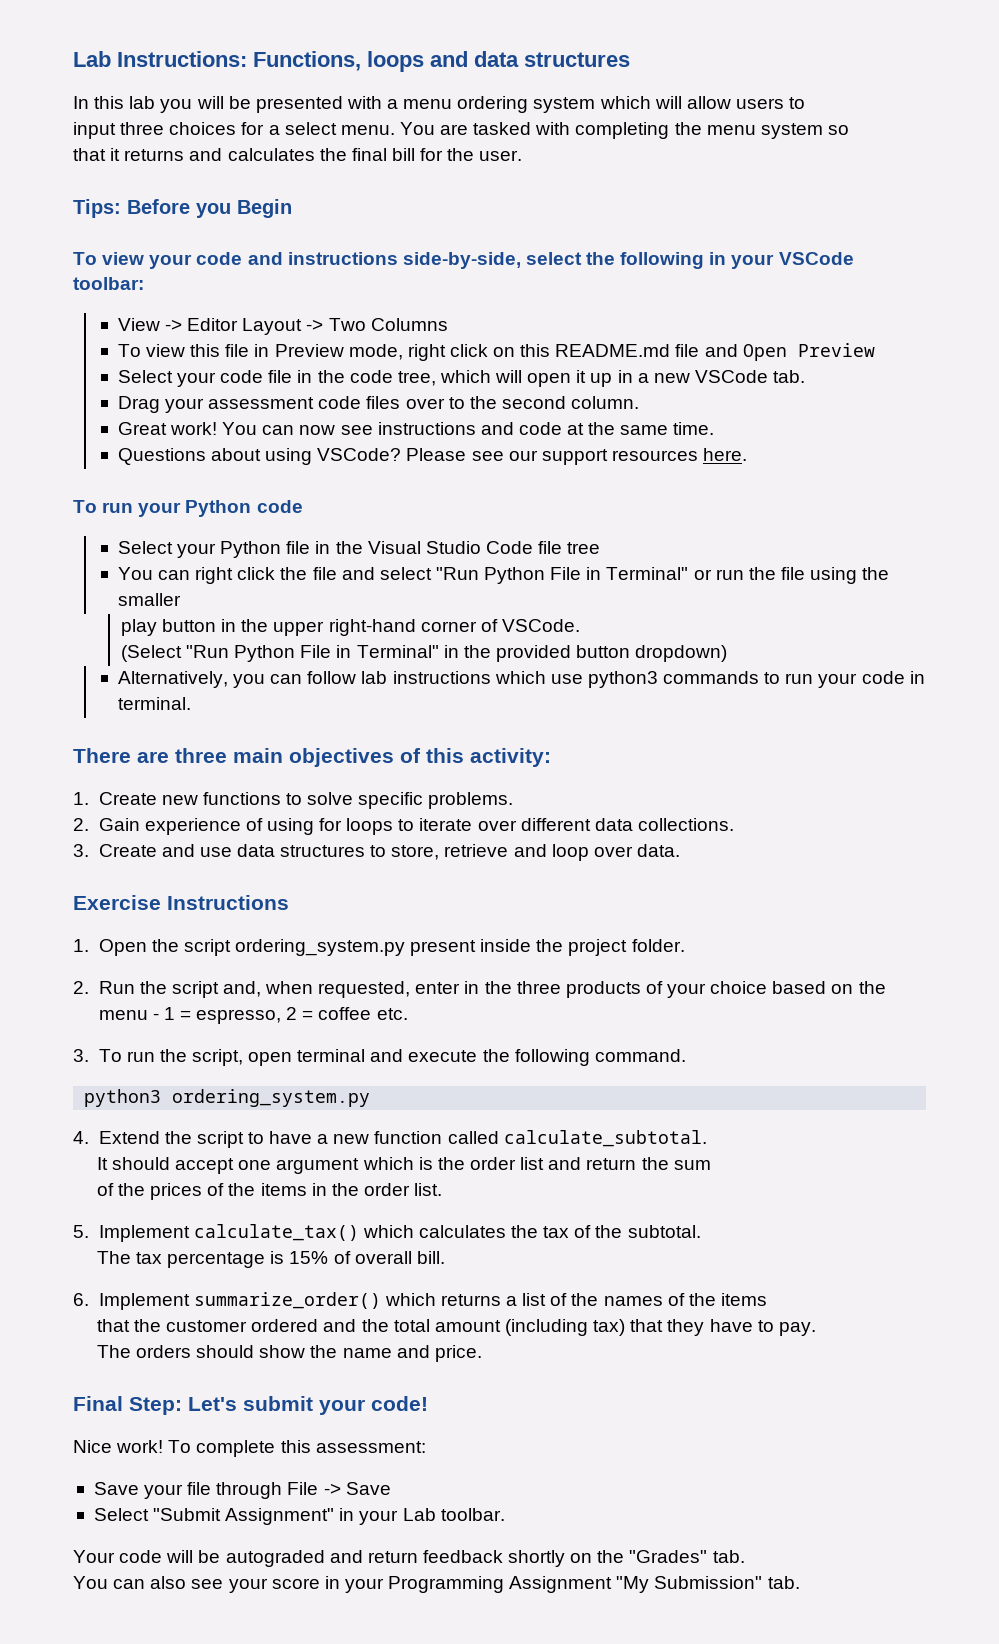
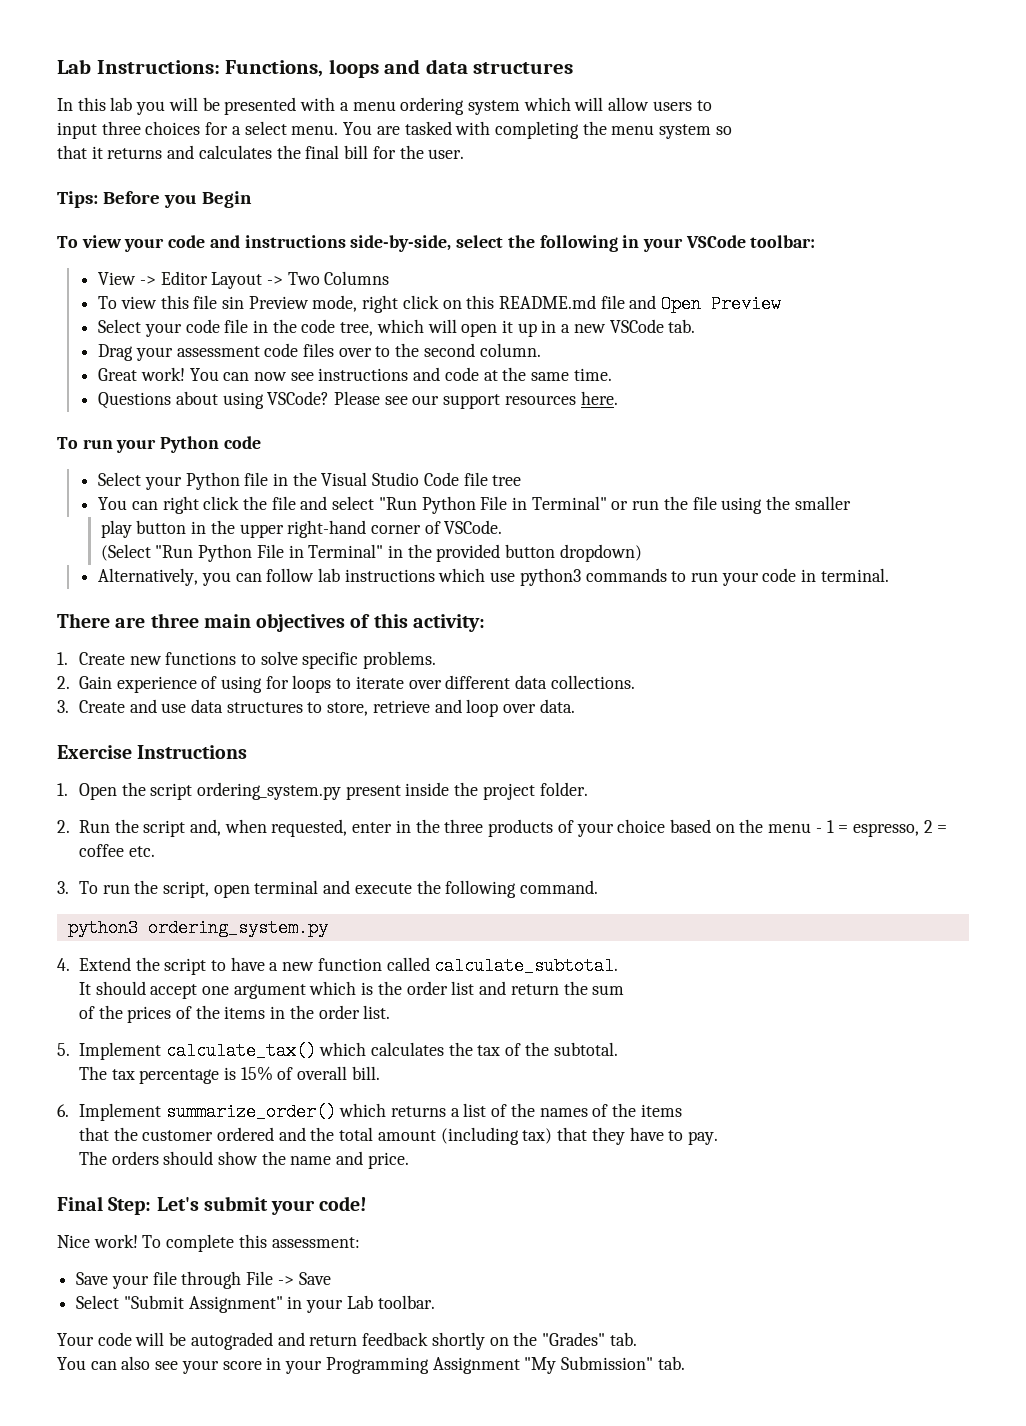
- To view this file in Preview mode, right click on this README.md file and Open Preview
+ To view this file sin Preview mode, right click on this README.md file and Open Preview

